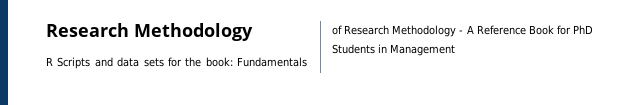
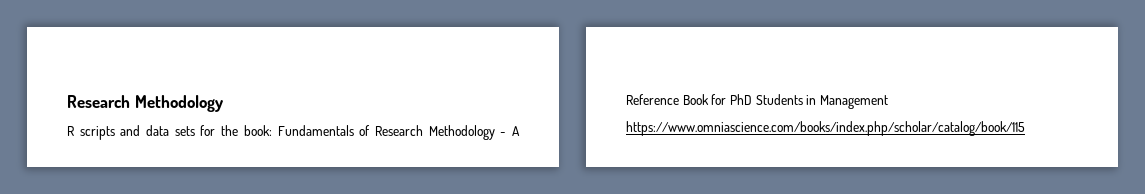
- R Scripts and data sets for the book: Fundamentals of Research Methodology - A Reference Book for PhD Students in Management
+ R scripts and data sets for the book: Fundamentals of Research Methodology - A Reference Book for PhD Students in Management
+ https://www.omniascience.com/books/index.php/scholar/catalog/book/115

